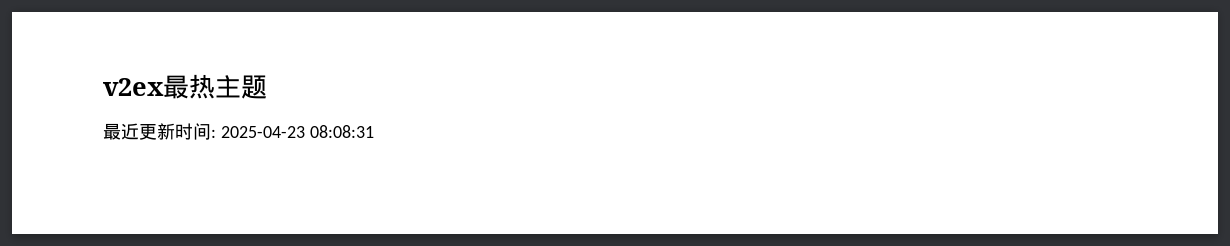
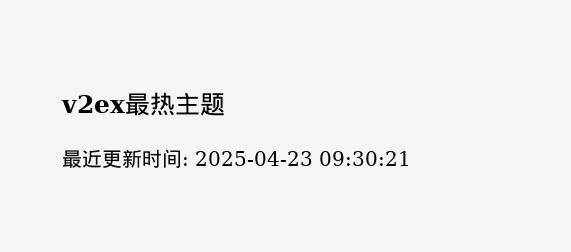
- 最近更新时间: 2025-04-23 08:08:31
+ 最近更新时间: 2025-04-23 09:30:21

